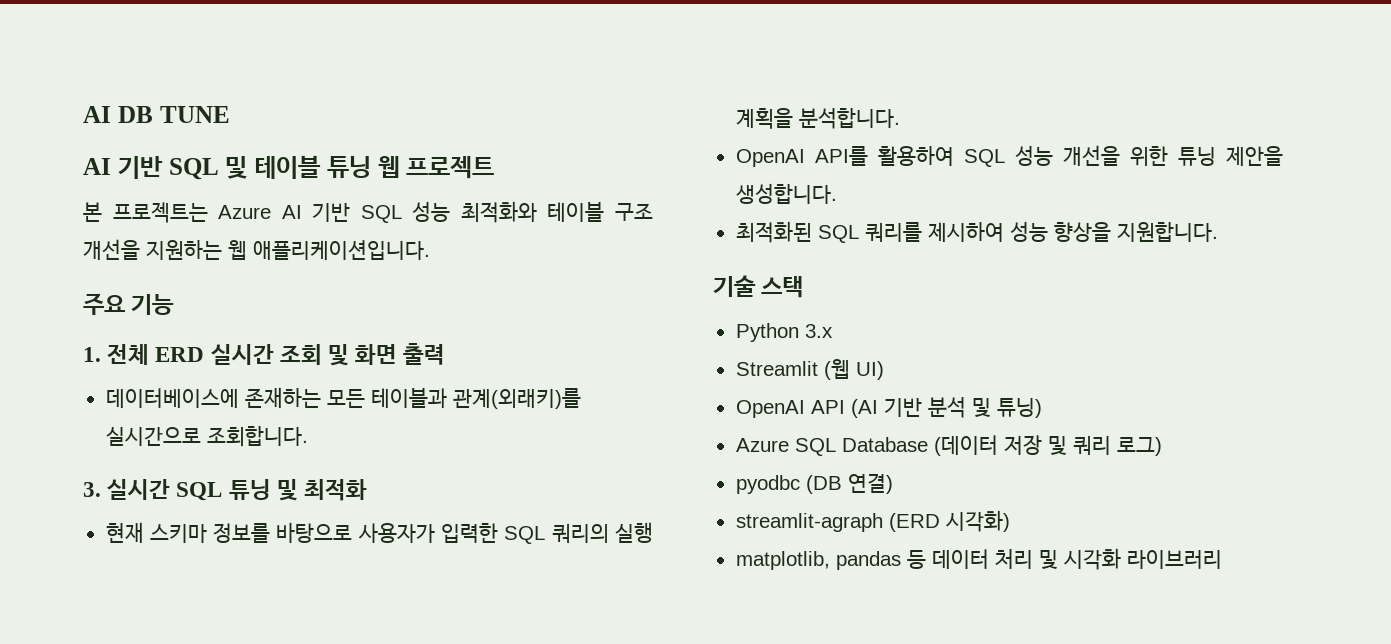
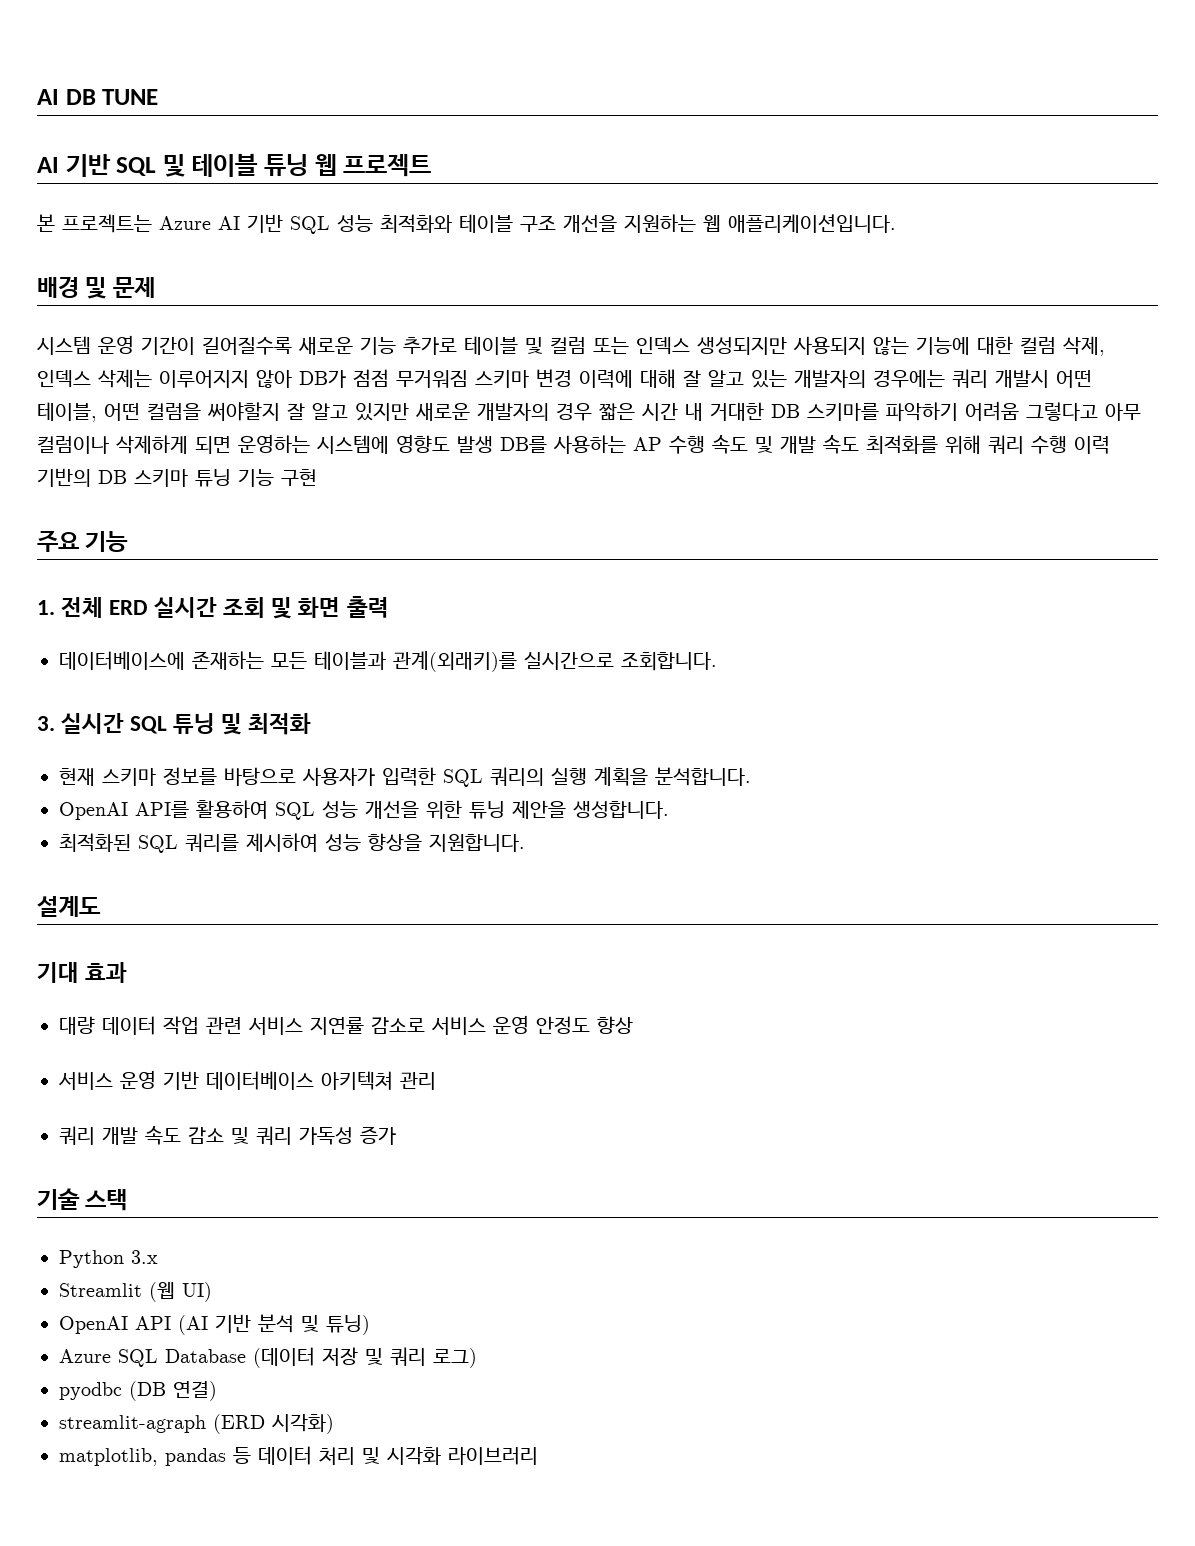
+ 배경 및 문제
+ 시스템 운영 기간이 길어질수록 새로운 기능 추가로 테이블 및 컬럼 또는 인덱스 생성되지만 사용되지 않는 기능에 대한 컬럼 삭제, 인덱스 삭제는 이루어지지 않아 DB가 점점 무거워짐 스키마 변경 이력에 대해 잘 알고 있는 개발자의 경우에는 쿼리 개발시 어떤 테이블, 어떤 컬럼을 써야할지 잘 알고 있지만 새로운 개발자의 경우 짧은 시간 내 거대한 DB 스키마를 파악하기 어려움 그렇다고 아무 컬럼이나 삭제하게 되면 운영하는 시스템에 영향도 발생 DB를 사용하는 AP 수행 속도 및 개발 속도 최적화를 위해 쿼리 수행 이력 기반의 DB 스키마 튜닝 기능 구현
+ 설계도
+ 기대 효과
+ 대량 데이터 작업 관련 서비스 지연률 감소로 서비스 운영 안정도 향상
+ 서비스 운영 기반 데이터베이스 아키텍쳐 관리
+ 쿼리 개발 속도 감소 및 쿼리 가독성 증가

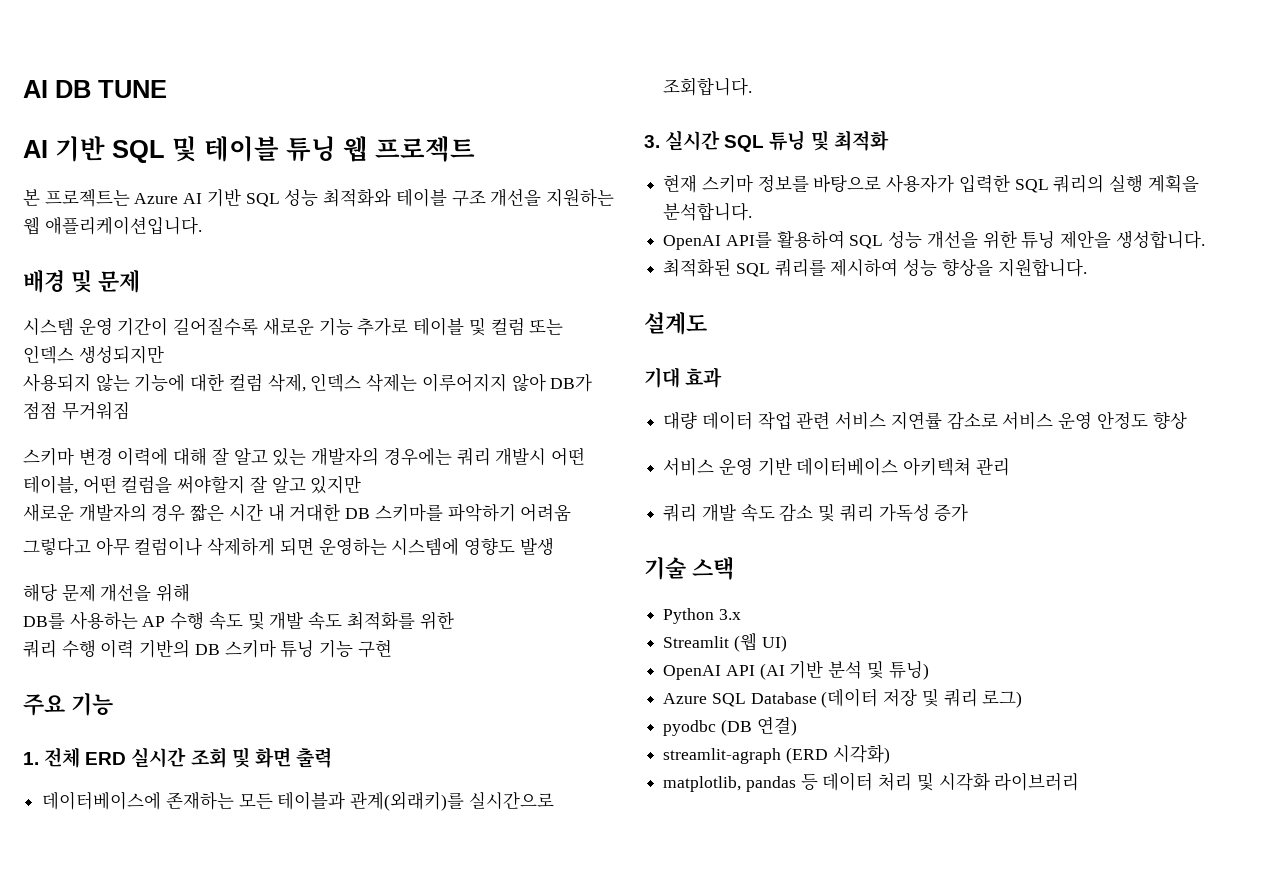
- 시스템 운영 기간이 길어질수록 새로운 기능 추가로 테이블 및 컬럼 또는 인덱스 생성되지만 사용되지 않는 기능에 대한 컬럼 삭제, 인덱스 삭제는 이루어지지 않아 DB가 점점 무거워짐 스키마 변경 이력에 대해 잘 알고 있는 개발자의 경우에는 쿼리 개발시 어떤 테이블, 어떤 컬럼을 써야할지 잘 알고 있지만 새로운 개발자의 경우 짧은 시간 내 거대한 DB 스키마를 파악하기 어려움 그렇다고 아무 컬럼이나 삭제하게 되면 운영하는 시스템에 영향도 발생 DB를 사용하는 AP 수행 속도 및 개발 속도 최적화를 위해 쿼리 수행 이력 기반의 DB 스키마 튜닝 기능 구현
+ 시스템 운영 기간이 길어질수록 새로운 기능 추가로 테이블 및 컬럼 또는 인덱스 생성되지만
+ 사용되지 않는 기능에 대한 컬럼 삭제, 인덱스 삭제는 이루어지지 않아 DB가 점점 무거워짐
+ 스키마 변경 이력에 대해 잘 알고 있는 개발자의 경우에는 쿼리 개발시 어떤 테이블, 어떤 컬럼을 써야할지 잘 알고 있지만
+ 새로운 개발자의 경우 짧은 시간 내 거대한 DB 스키마를 파악하기 어려움
+ 그렇다고 아무 컬럼이나 삭제하게 되면 운영하는 시스템에 영향도 발생
+ 해당 문제 개선을 위해
+ DB를 사용하는 AP 수행 속도 및 개발 속도 최적화를 위한
+ 쿼리 수행 이력 기반의 DB 스키마 튜닝 기능 구현

